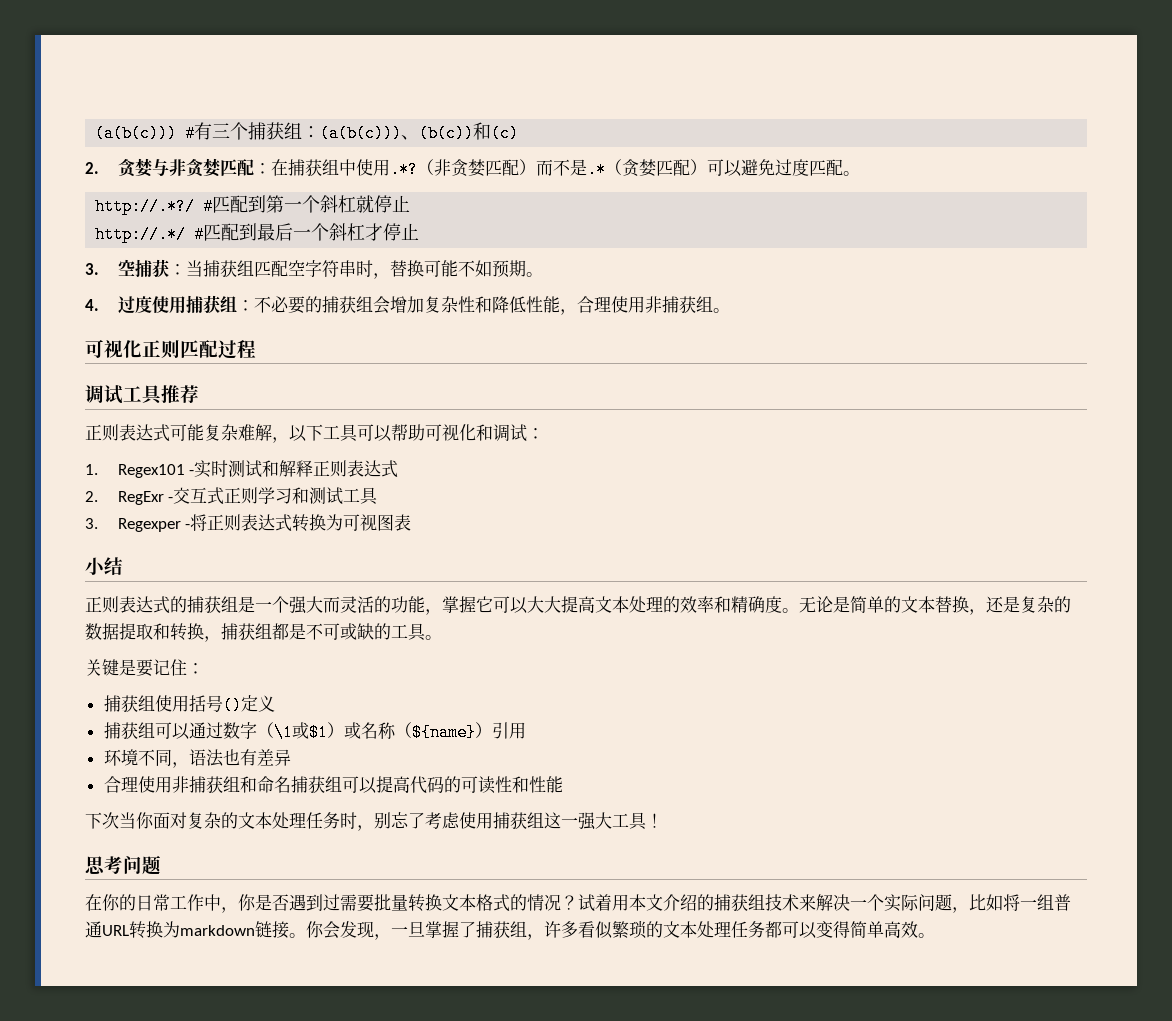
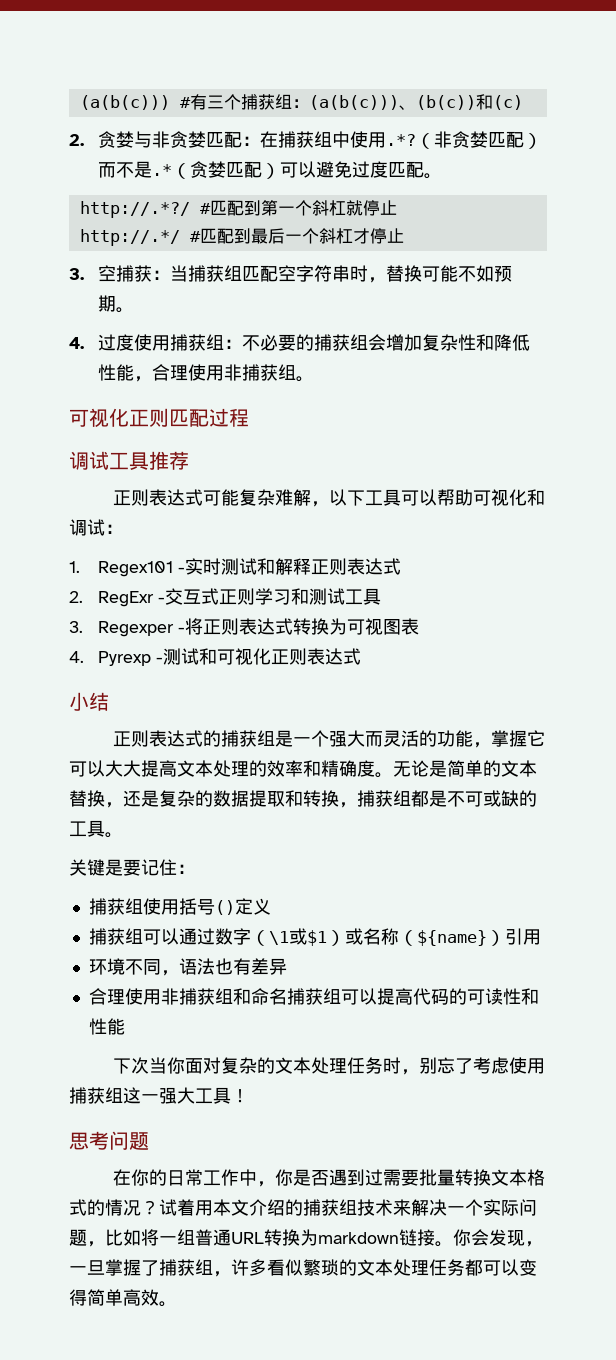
+ 4. Pyrexp -测试和可视化正则表达式

